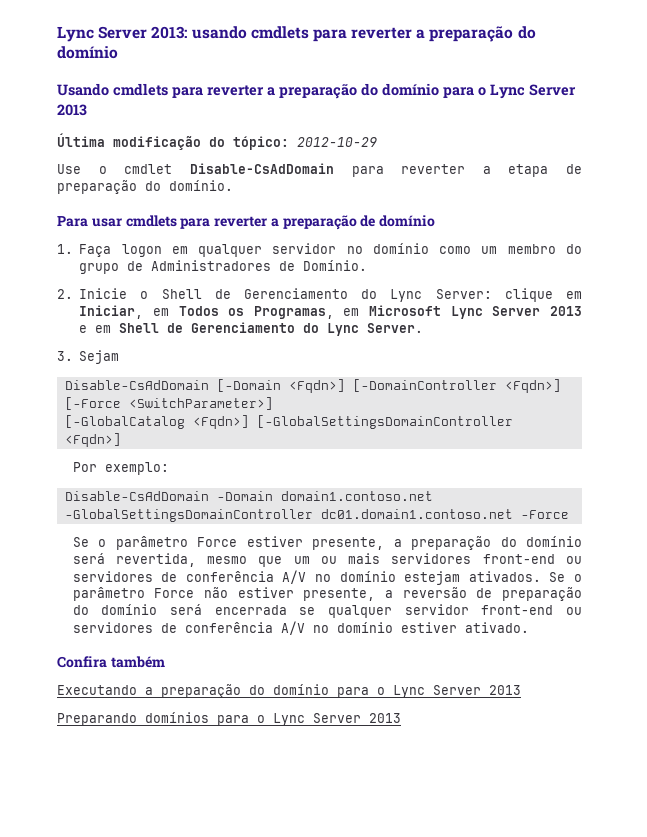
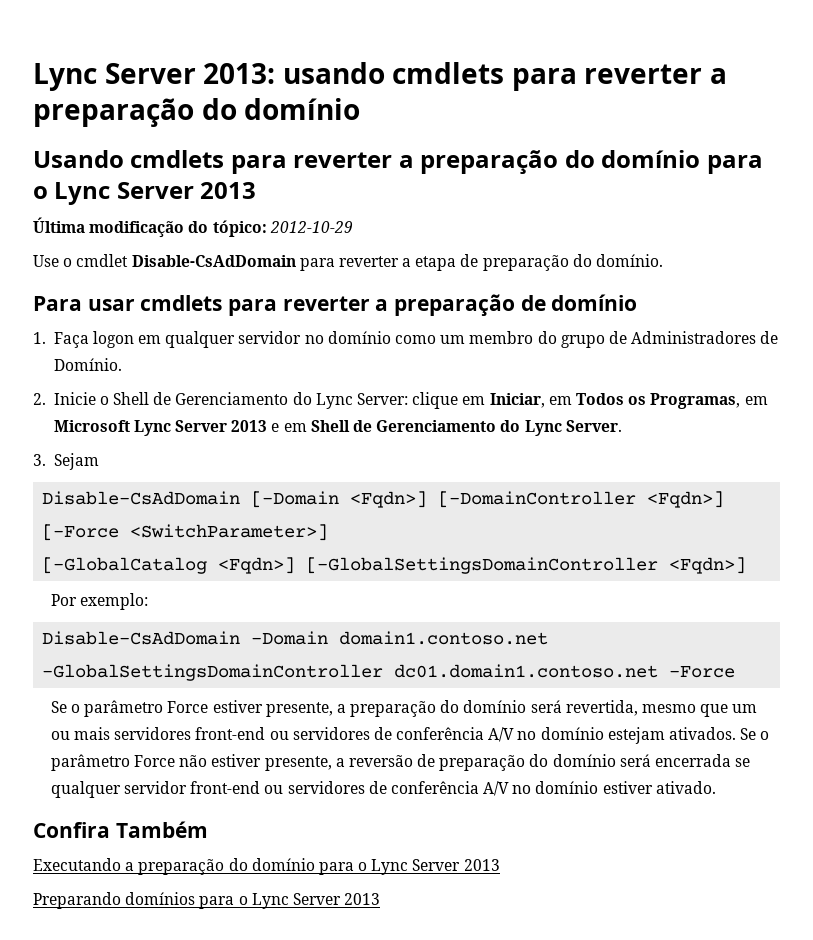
- Confira também
+ Confira Também

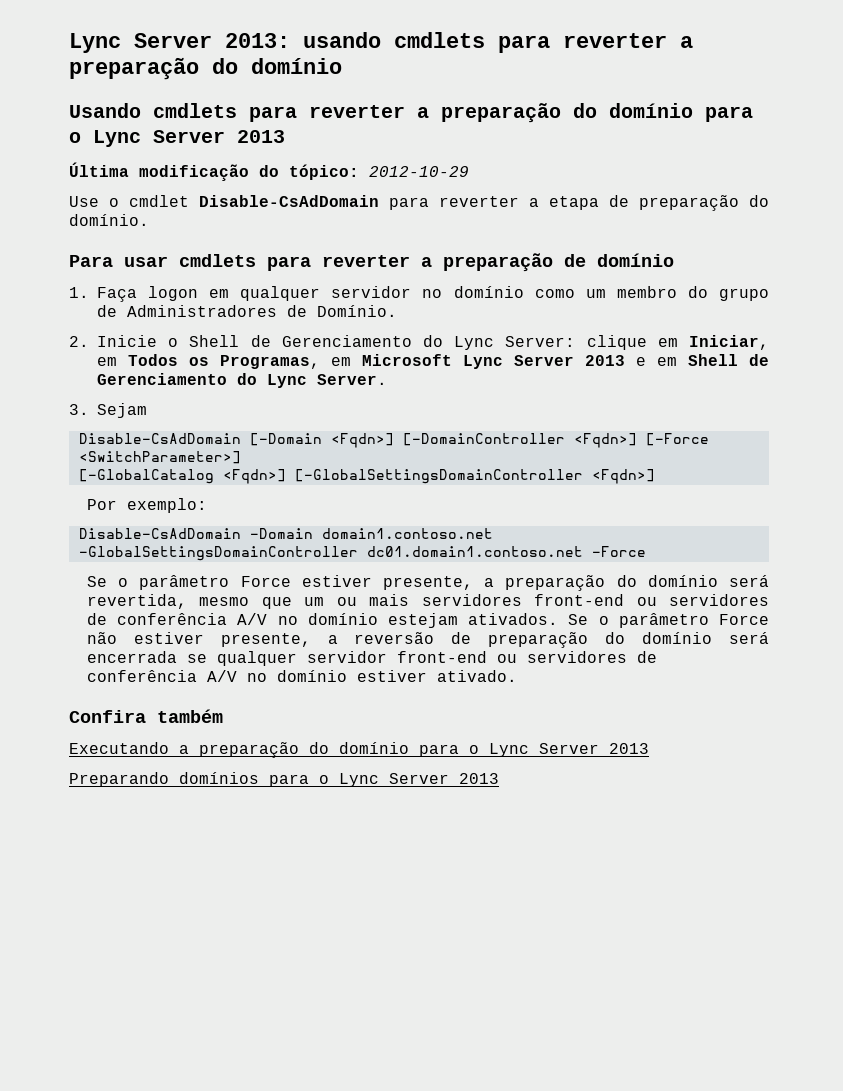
- Confira Também
+ Confira também

